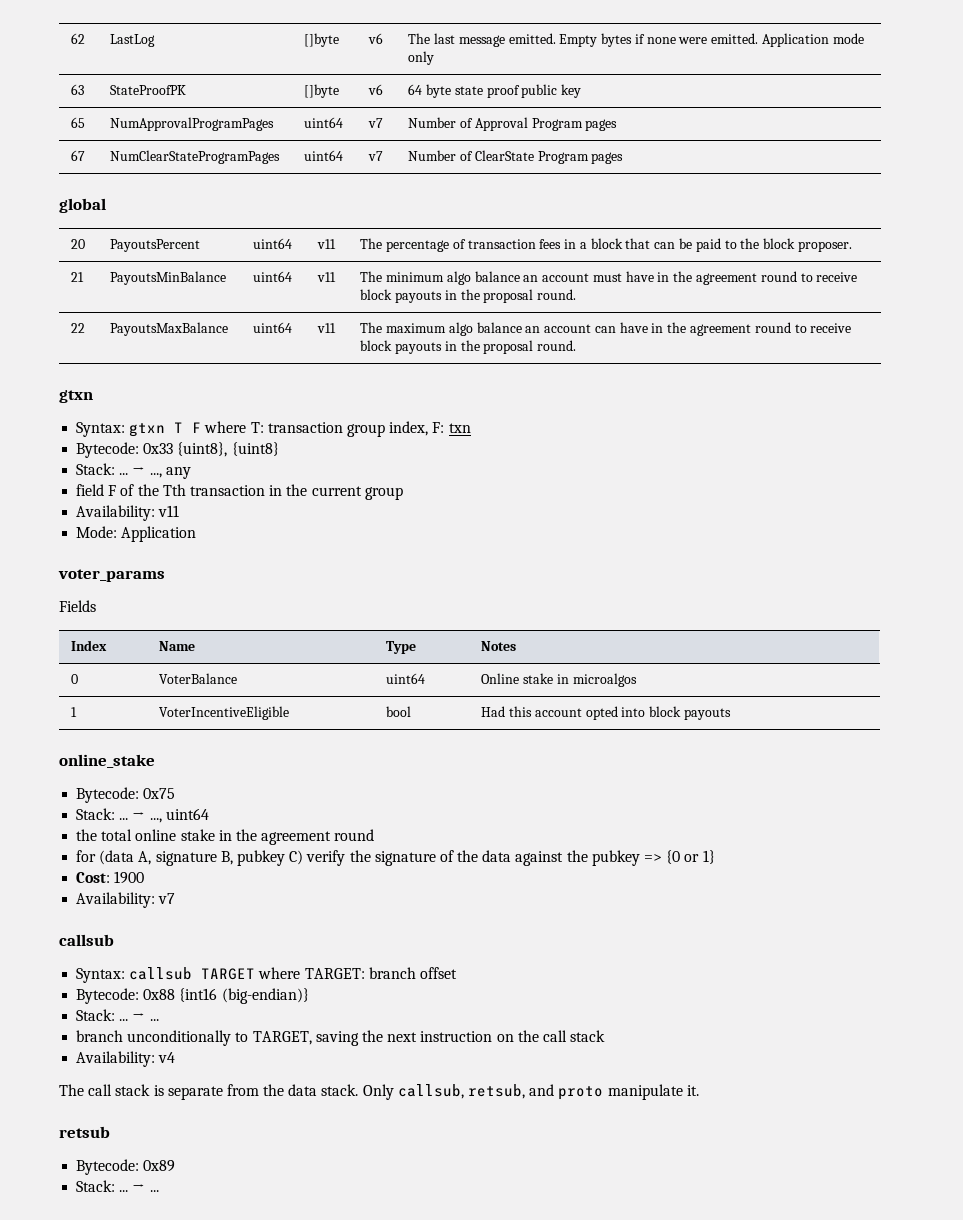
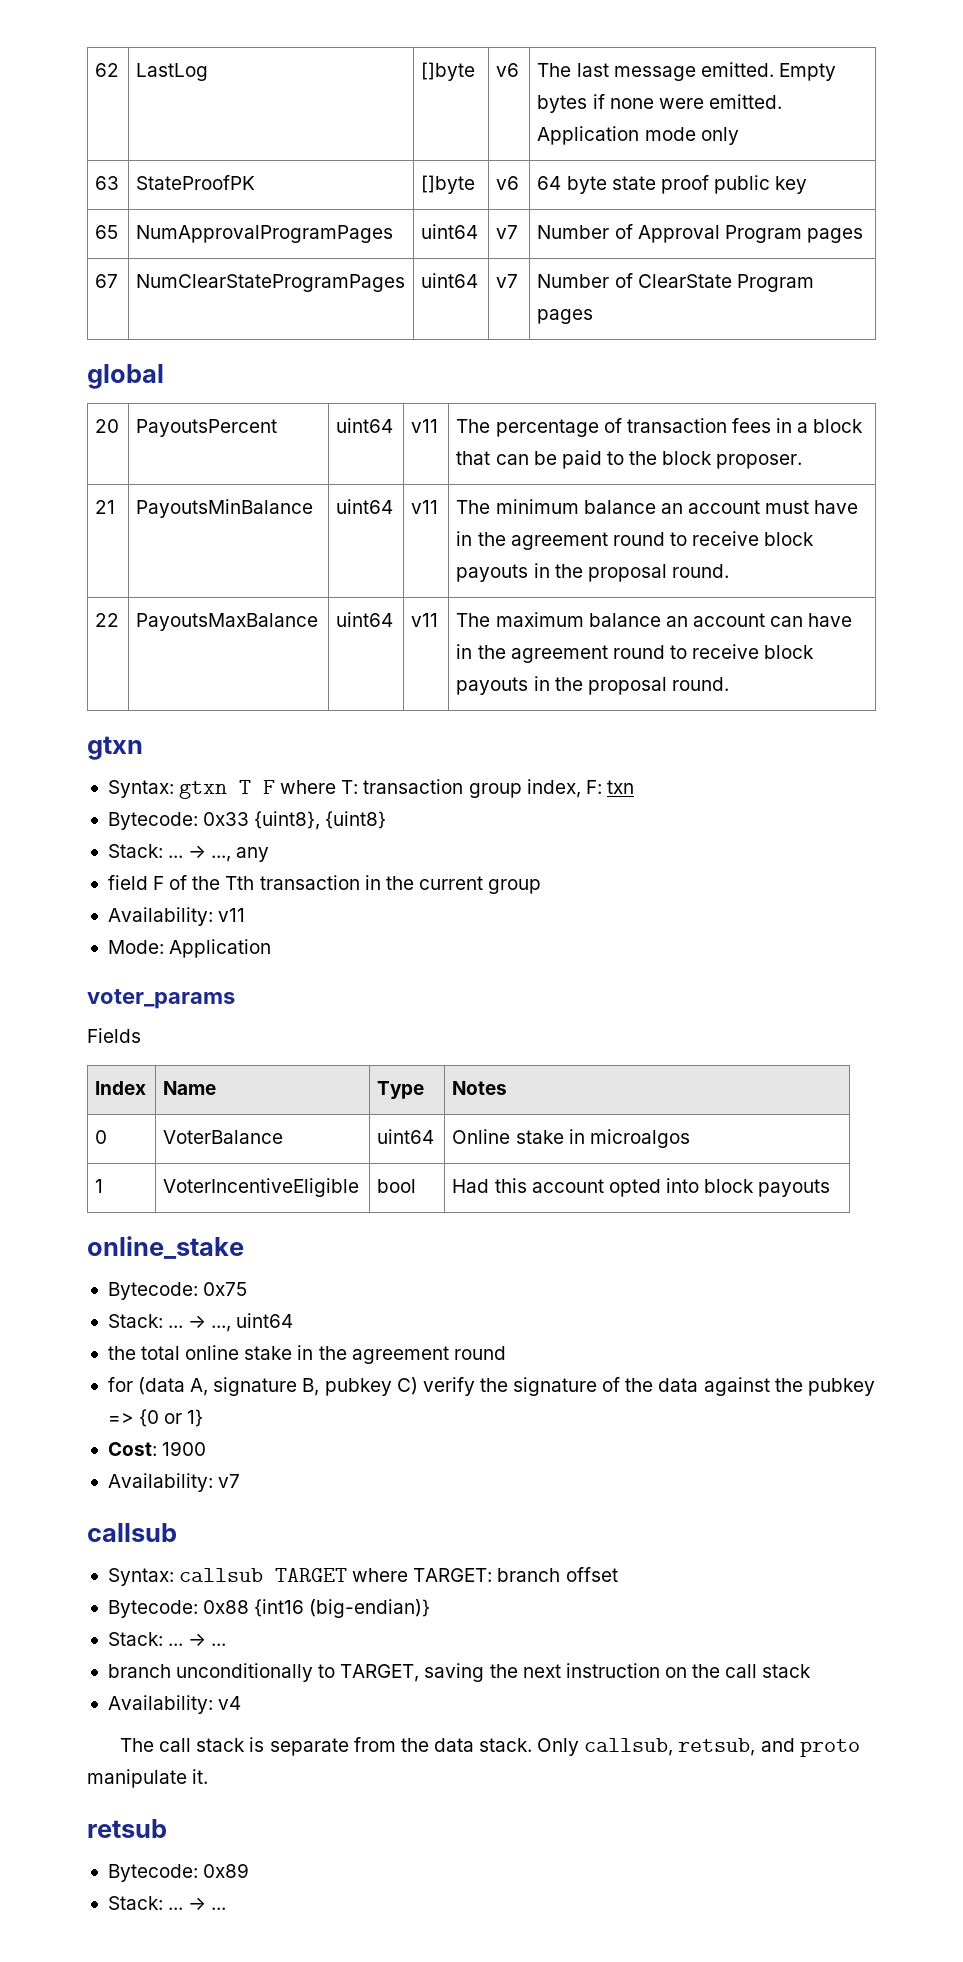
- 21 | PayoutsMinBalance | uint64 | v11 | The minimum algo balance an account must have in the agreement round to receive block payouts in the proposal round.
+ 21 | PayoutsMinBalance | uint64 | v11 | The minimum balance an account must have in the agreement round to receive block payouts in the proposal round.
- 22 | PayoutsMaxBalance | uint64 | v11 | The maximum algo balance an account can have in the agreement round to receive block payouts in the proposal round.
+ 22 | PayoutsMaxBalance | uint64 | v11 | The maximum balance an account can have in the agreement round to receive block payouts in the proposal round.

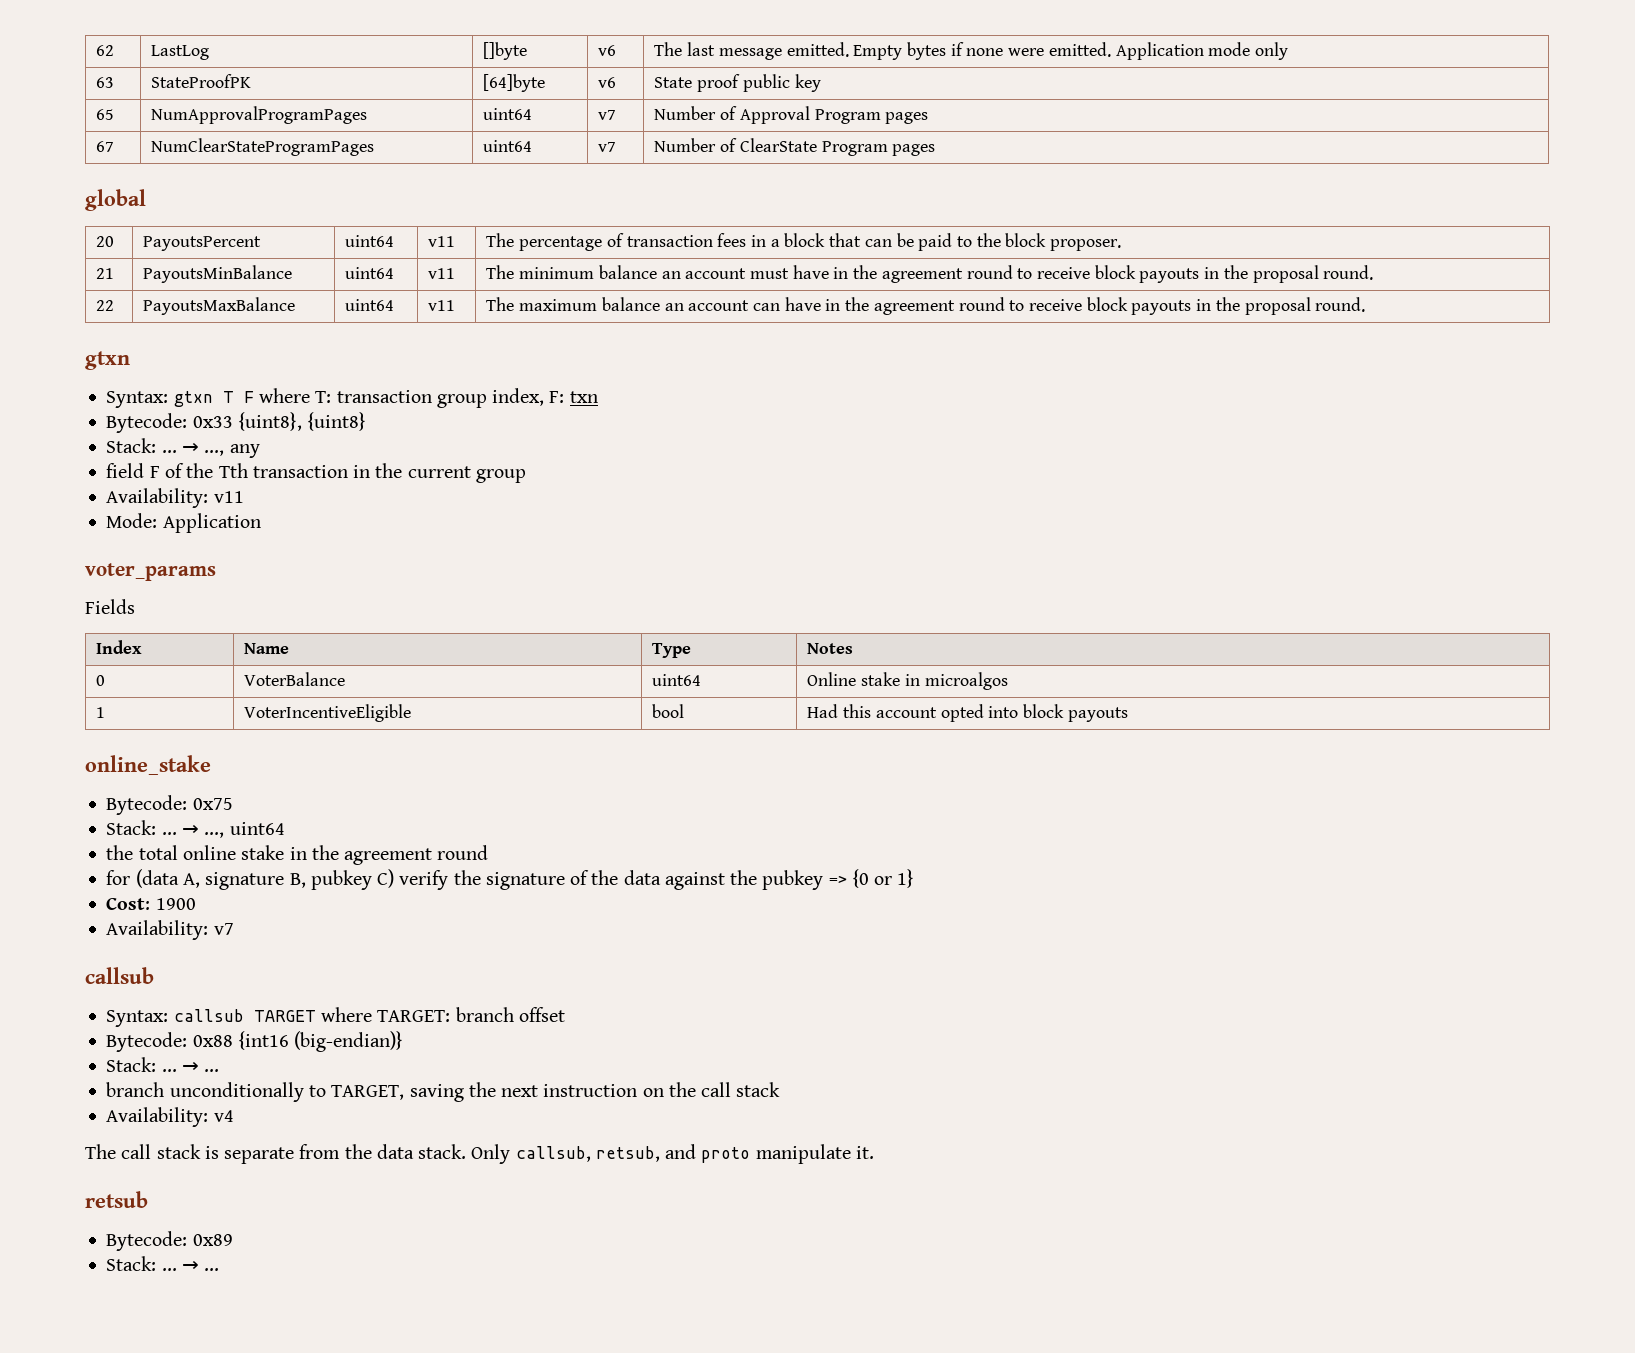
- 63 | StateProofPK | []byte | v6 | 64 byte state proof public key
+ 63 | StateProofPK | [64]byte | v6 | State proof public key

